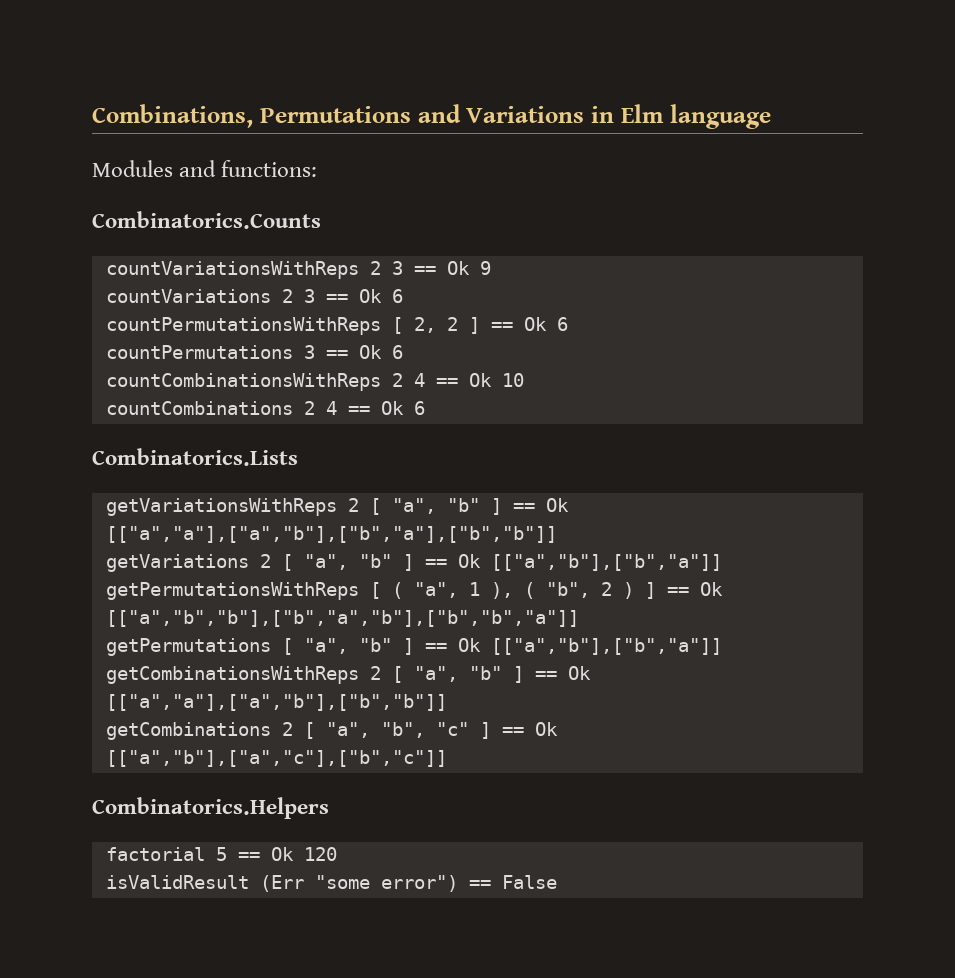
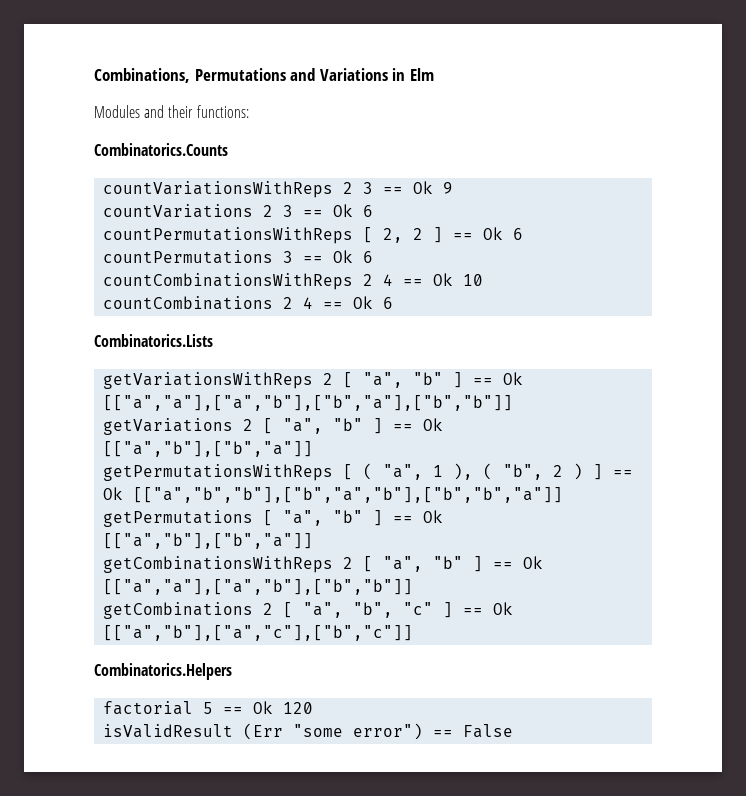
- Combinations, Permutations and Variations in Elm language
+ Combinations, Permutations and Variations in Elm
- Modules and functions:
+ Modules and their functions:

